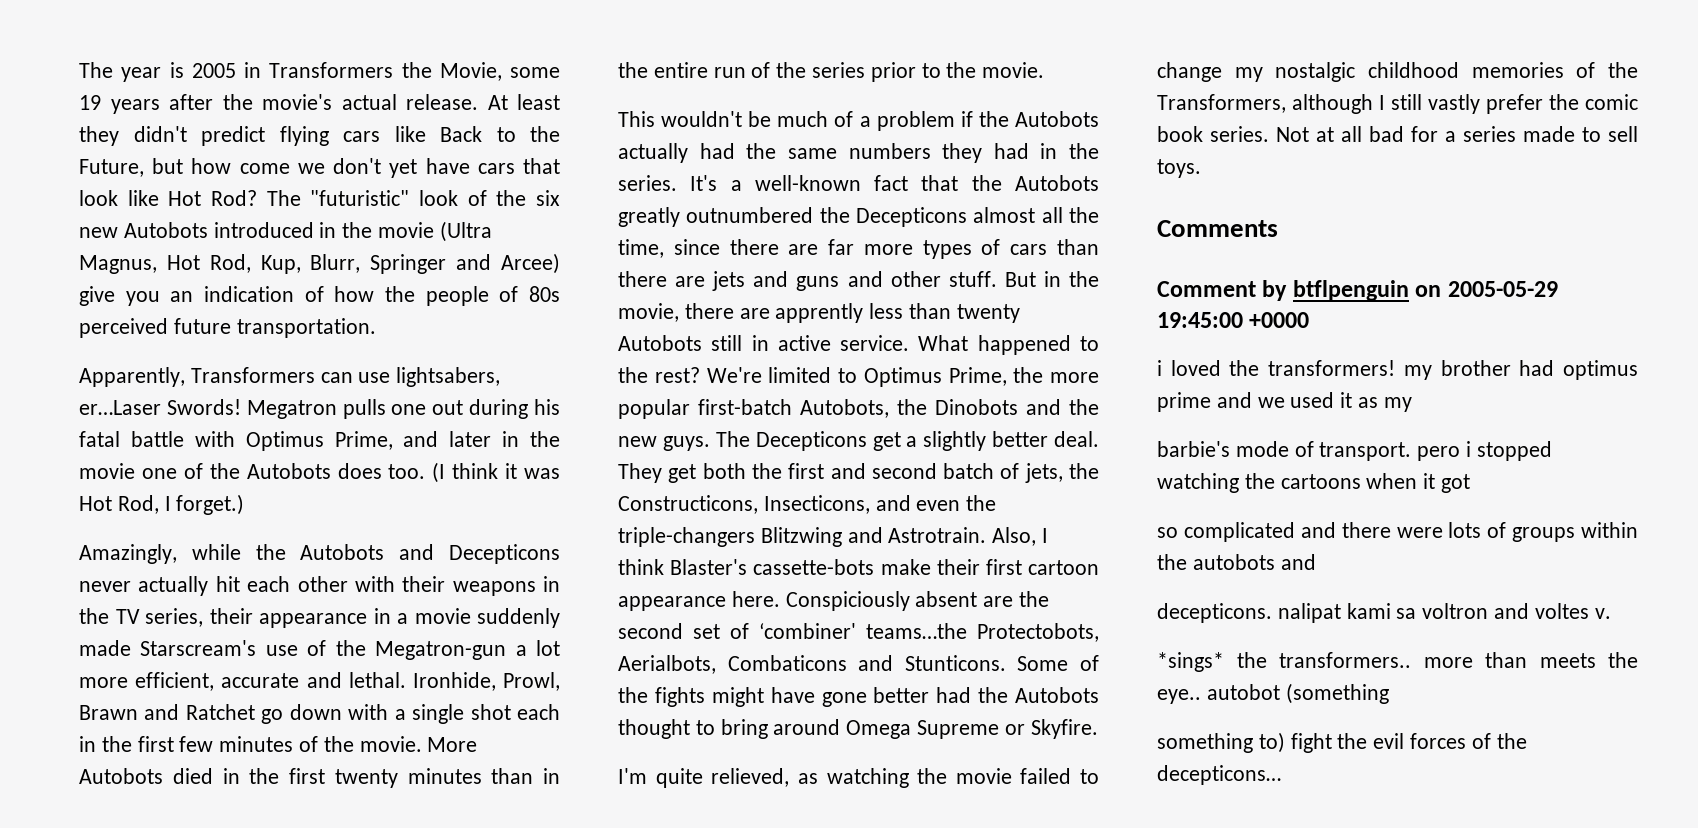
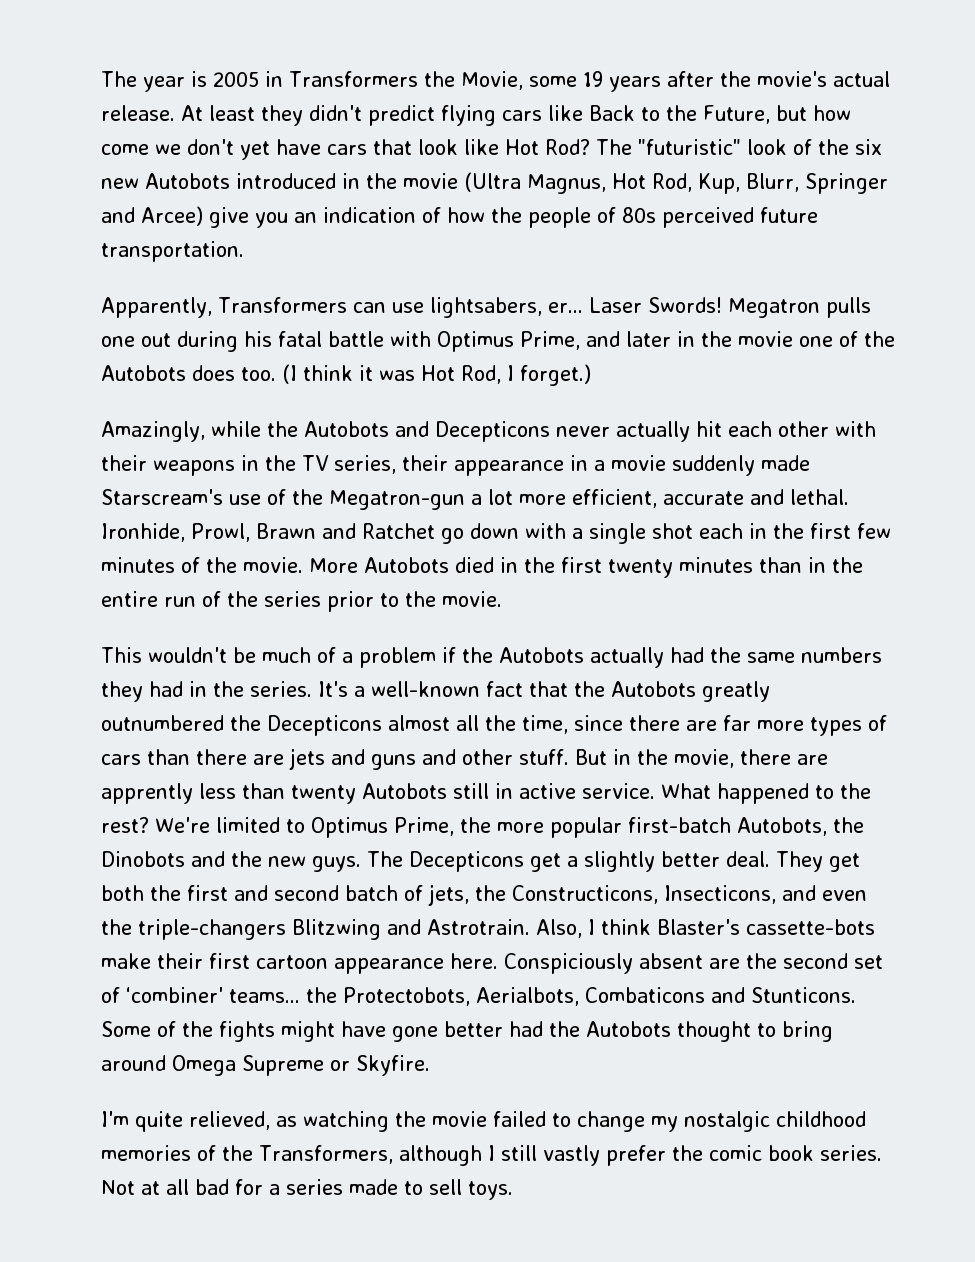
- Apparently, Transformers can use lightsabers, er…Laser Swords!
+ Apparently, Transformers can use lightsabers, er... Laser Swords!
- Conspiciously absent are the second set of ‘combiner' teams…the Protectobots, Aerialbots, Combaticons and Stunticons.
+ Conspiciously absent are the second set of ‘combiner' teams... the Protectobots, Aerialbots, Combaticons and Stunticons.
- Comments
- Comment by btflpenguin on 2005-05-29 19:45:00 +0000
- i loved the transformers! my brother had optimus prime and we used it as my
- barbie's mode of transport. pero i stopped watching the cartoons when it got
- so complicated and there were lots of groups within the autobots and
- decepticons. nalipat kami sa voltron and voltes v.
- *sings* the transformers.. more than meets the eye.. autobot (something
- something to) fight the evil forces of the decepticons…

